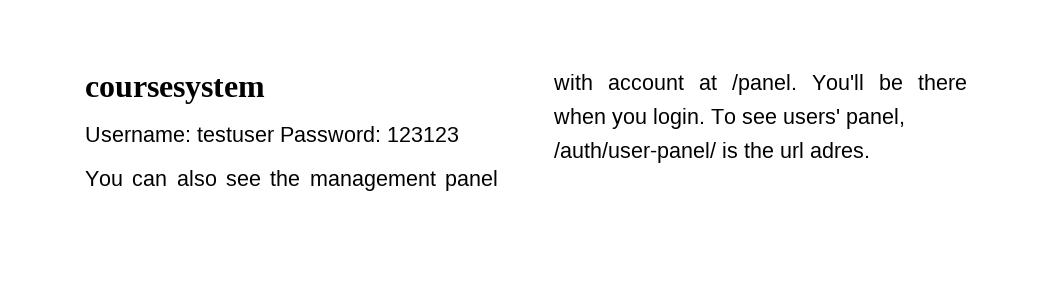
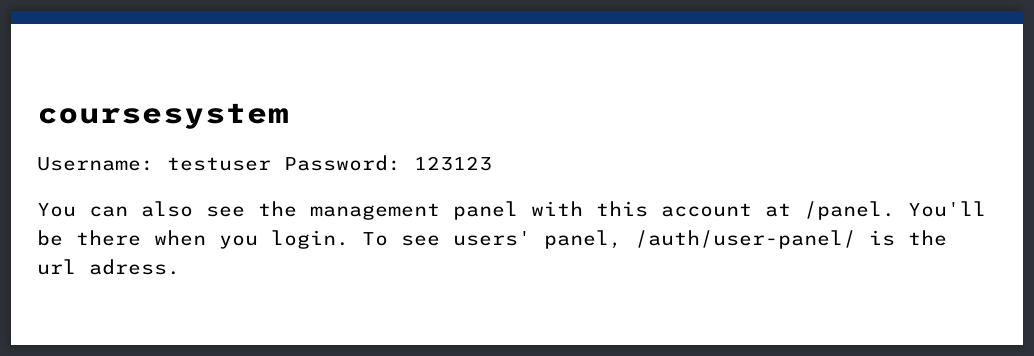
- You can also see the management panel with account at /panel.
+ You can also see the management panel with this account at /panel.
- To see users' panel, /auth/user-panel/ is the url adres.
+ To see users' panel, /auth/user-panel/ is the url adress.

